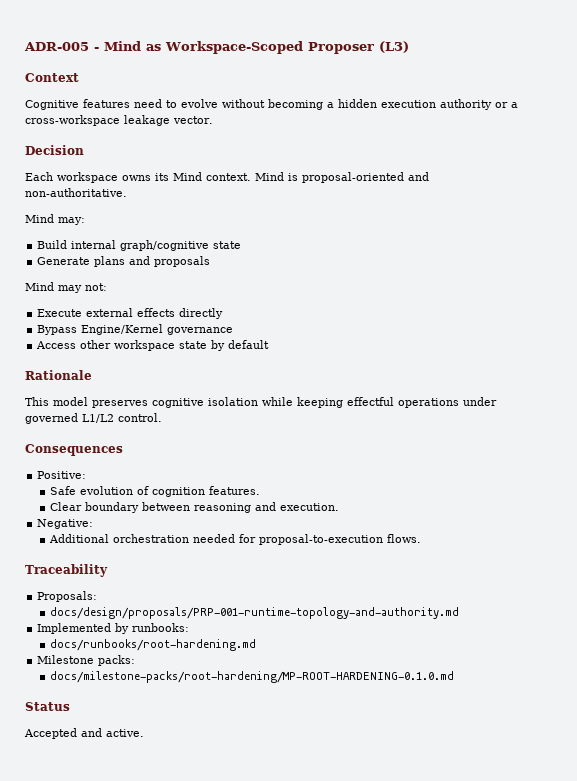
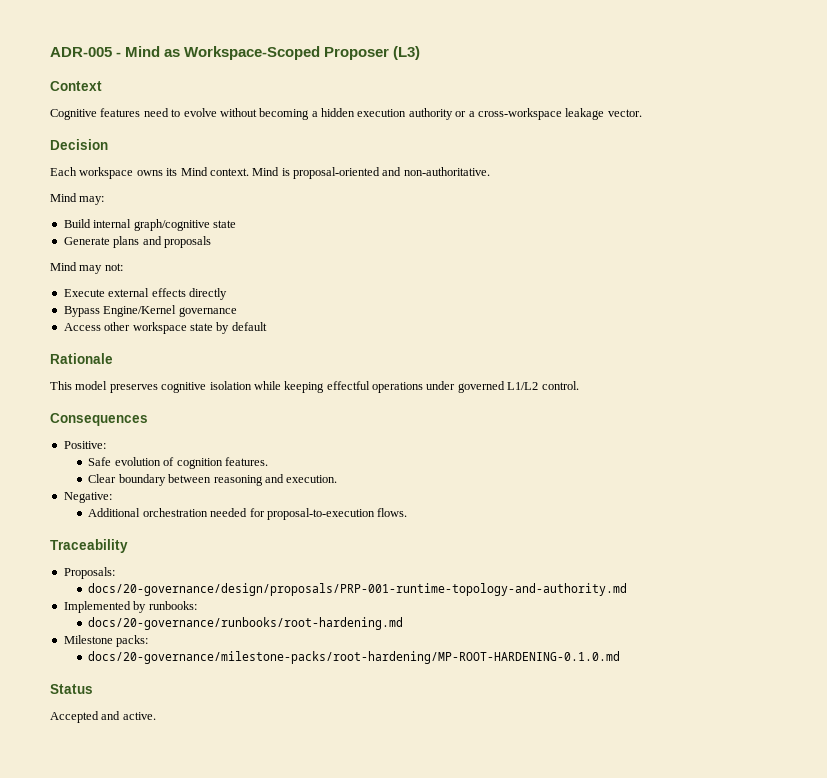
- docs/design/proposals/PRP-001-runtime-topology-and-authority.md
+ docs/20-governance/design/proposals/PRP-001-runtime-topology-and-authority.md
- docs/runbooks/root-hardening.md
+ docs/20-governance/runbooks/root-hardening.md
- docs/milestone-packs/root-hardening/MP-ROOT-HARDENING-0.1.0.md
+ docs/20-governance/milestone-packs/root-hardening/MP-ROOT-HARDENING-0.1.0.md

